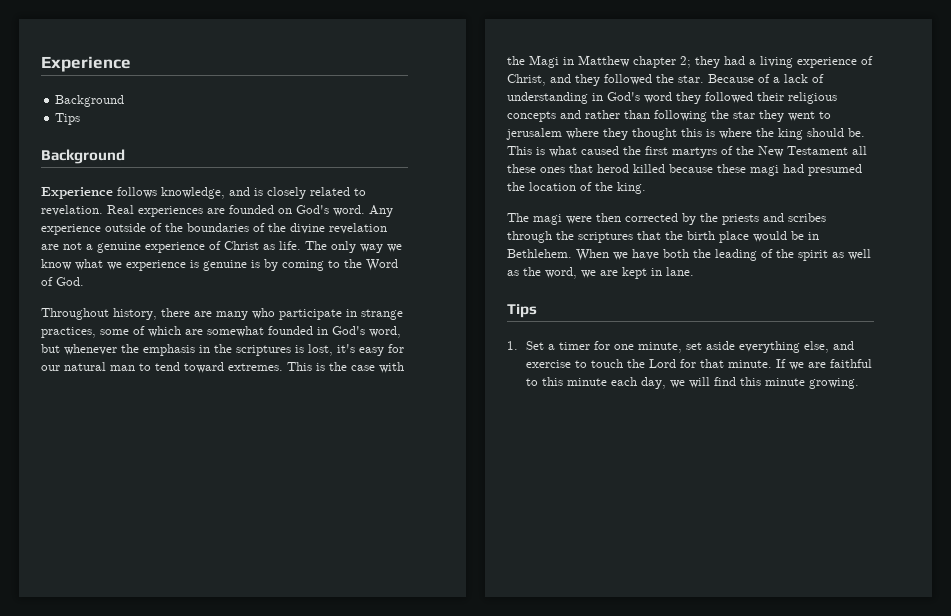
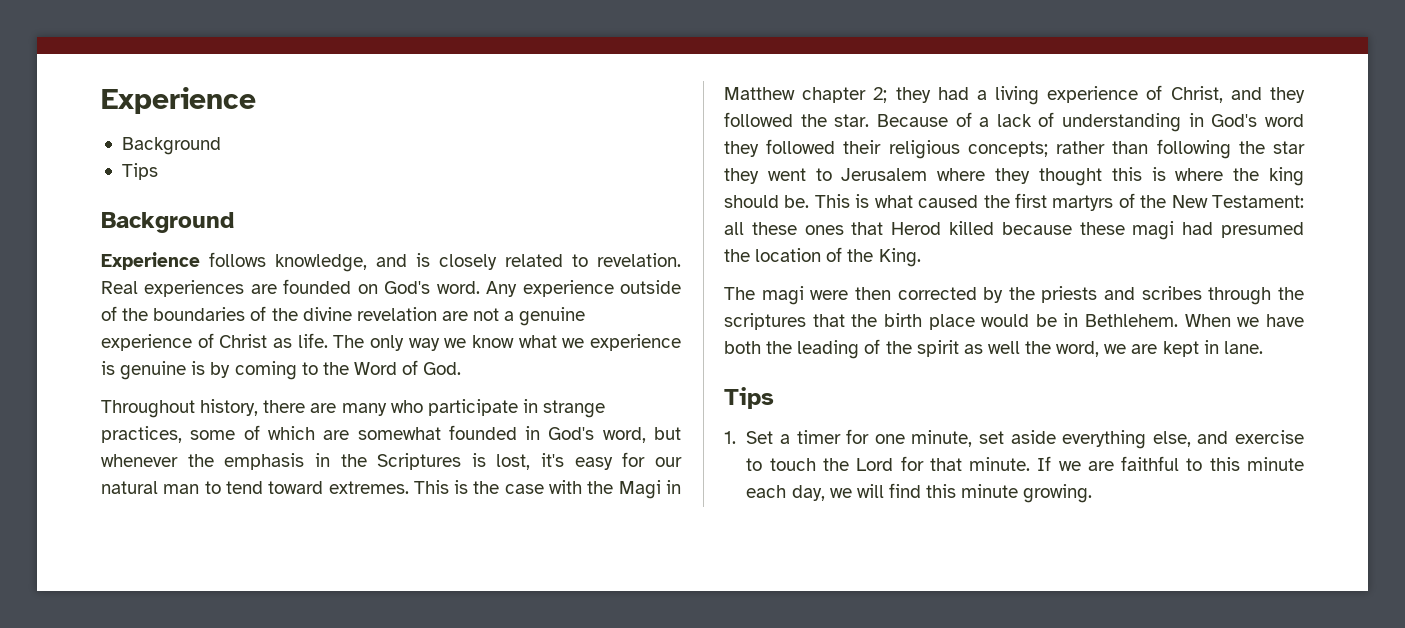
- Throughout history, there are many who participate in strange practices, some of which are somewhat founded in God's word, but whenever the emphasis in the scriptures is lost, it's easy for our natural man to tend toward extremes.
+ Throughout history, there are many who participate in strange practices, some of which are somewhat founded in God's word, but whenever the emphasis in the Scriptures is lost, it's easy for our natural man to tend toward extremes.
- Because of a lack of understanding in God's word they followed their religious concepts and rather than following the star they went to jerusalem where they thought this is where the king should be.
+ Because of a lack of understanding in God's word they followed their religious concepts; rather than following the star they went to Jerusalem where they thought this is where the king should be.
- This is what caused the first martyrs of the New Testament all these ones that herod killed because these magi had presumed the location of the king.
+ This is what caused the first martyrs of the New Testament: all these ones that Herod killed because these magi had presumed the location of the King.
- When we have both the leading of the spirit as well as the word, we are kept in lane.
+ When we have both the leading of the spirit as well the word, we are kept in lane.

